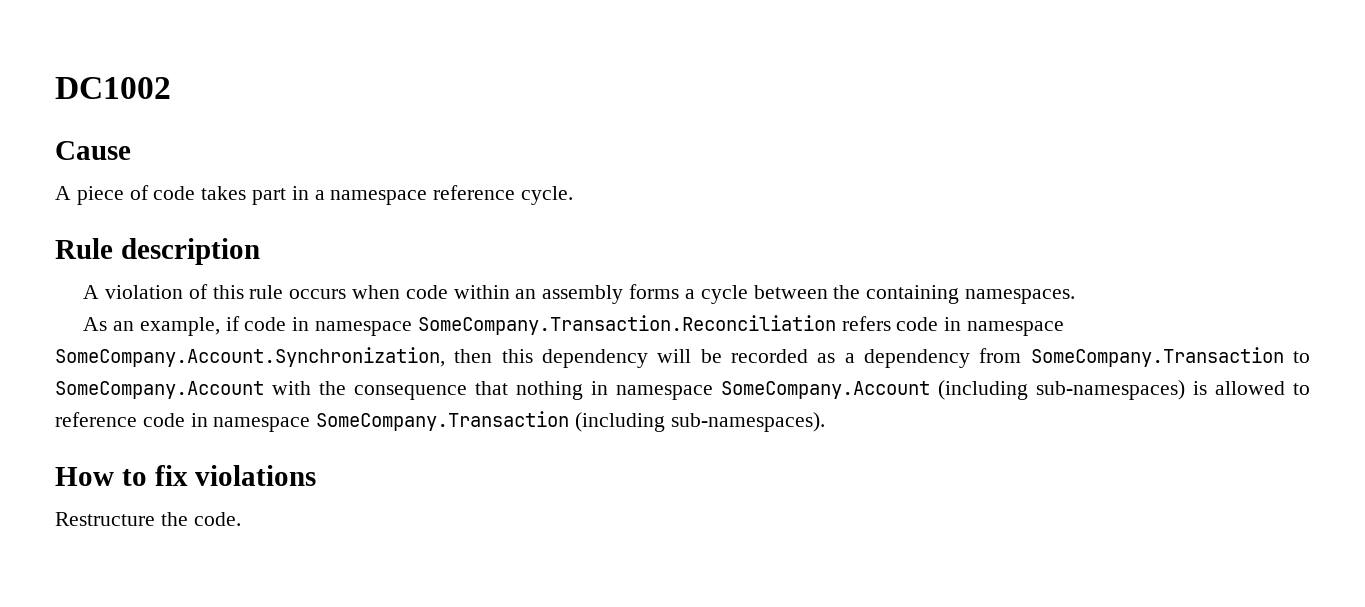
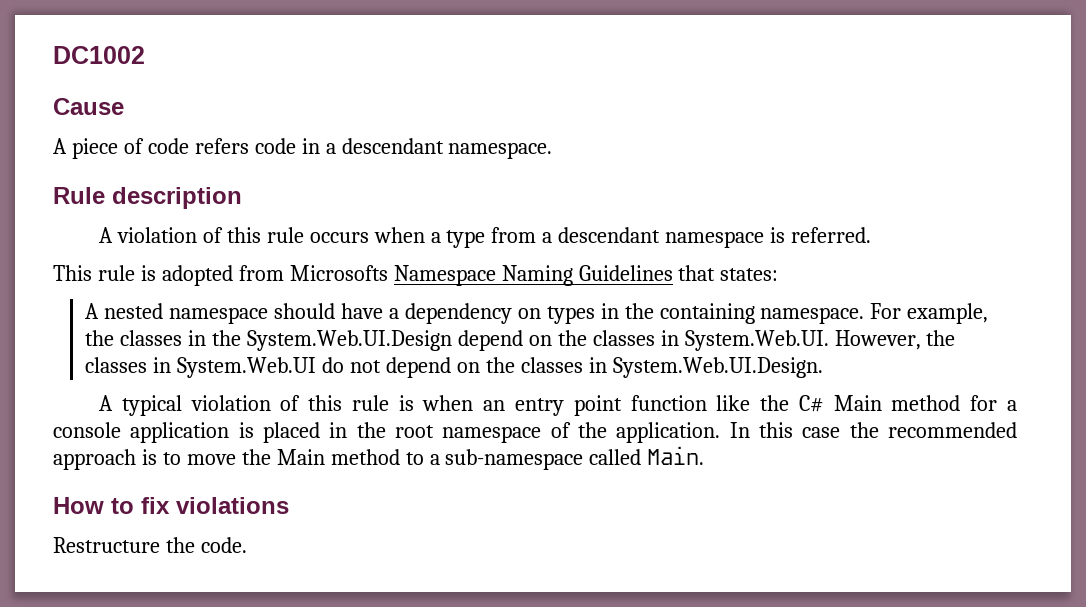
- A piece of code takes part in a namespace reference cycle.
+ A piece of code refers code in a descendant namespace.
- A violation of this rule occurs when code within an assembly forms a cycle between the containing namespaces.
- As an example, if code in namespace SomeCompany.Transaction.Reconciliation refers code in namespace SomeCompany.Account.Synchronization, then this dependency will be recorded as a dependency from SomeCompany.Transaction to SomeCompany.Account with the consequence that nothing in namespace SomeCompany.Account (including sub-namespaces) is allowed to reference code in namespace SomeCompany.Transaction (including sub-namespaces).
+ A violation of this rule occurs when a type from a descendant namespace is referred.
+ This rule is adopted from Microsofts Namespace Naming Guidelines that states:
+ A nested namespace should have a dependency on types in the containing namespace. For example, the classes in the System.Web.UI.Design depend on the classes in System.Web.UI. However, the classes in System.Web.UI do not depend on the classes in System.Web.UI.Design.
+ A typical violation of this rule is when an entry point function like the C# Main method for a console application is placed in the root namespace of the application. In this case the recommended approach is to move the Main method to a sub-namespace called Main.

